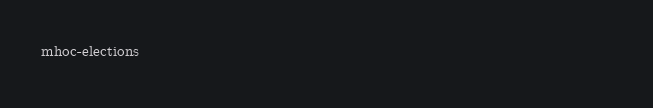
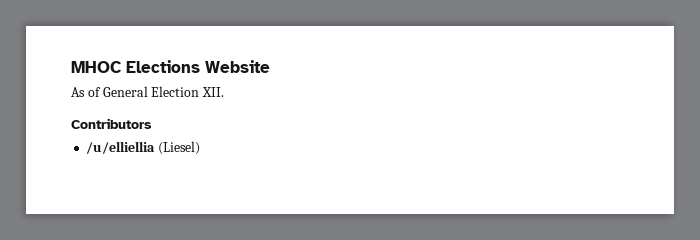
- mhoc-elections
+ MHOC Elections Website
+ As of General Election XII.
+ Contributors
+ /u/elliellia (Liesel)

